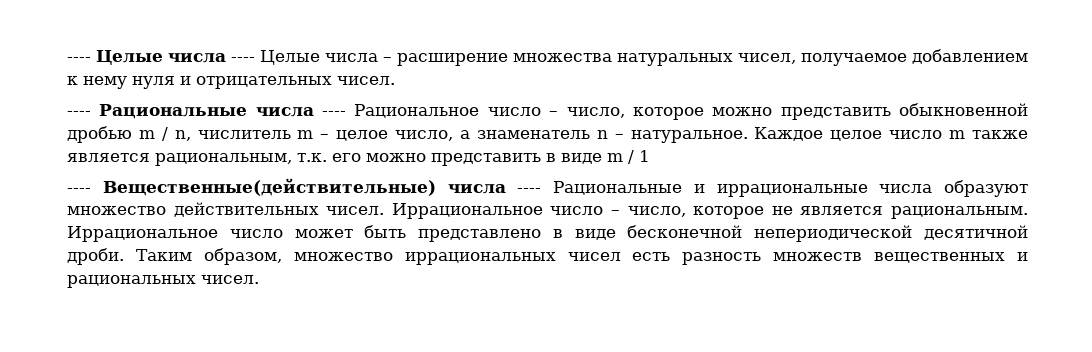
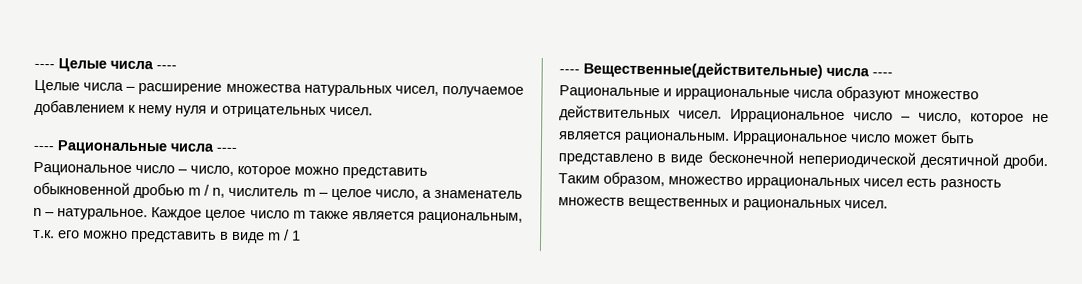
- ---- Целые числа ---- Целые числа – расширение множества натуральных чисел, получаемое добавлением к нему нуля и отрицательных чисел.
+ ---- Целые числа ----
+ Целые числа – расширение множества натуральных чисел, получаемое добавлением к нему нуля и отрицательных чисел.
- ---- Рациональные числа ---- Рациональное число – число, которое можно представить обыкновенной дробью m / n, числитель m – целое число, а знаменатель n – натуральное.
+ ---- Рациональные числа ----
+ Рациональное число – число, которое можно представить обыкновенной дробью m / n, числитель m – целое число, а знаменатель n – натуральное.
- ---- Вещественные(действительные) числа ---- Рациональные и иррациональные числа образуют множество действительных чисел.
+ ---- Вещественные(действительные) числа ----
+ Рациональные и иррациональные числа образуют множество действительных чисел.

